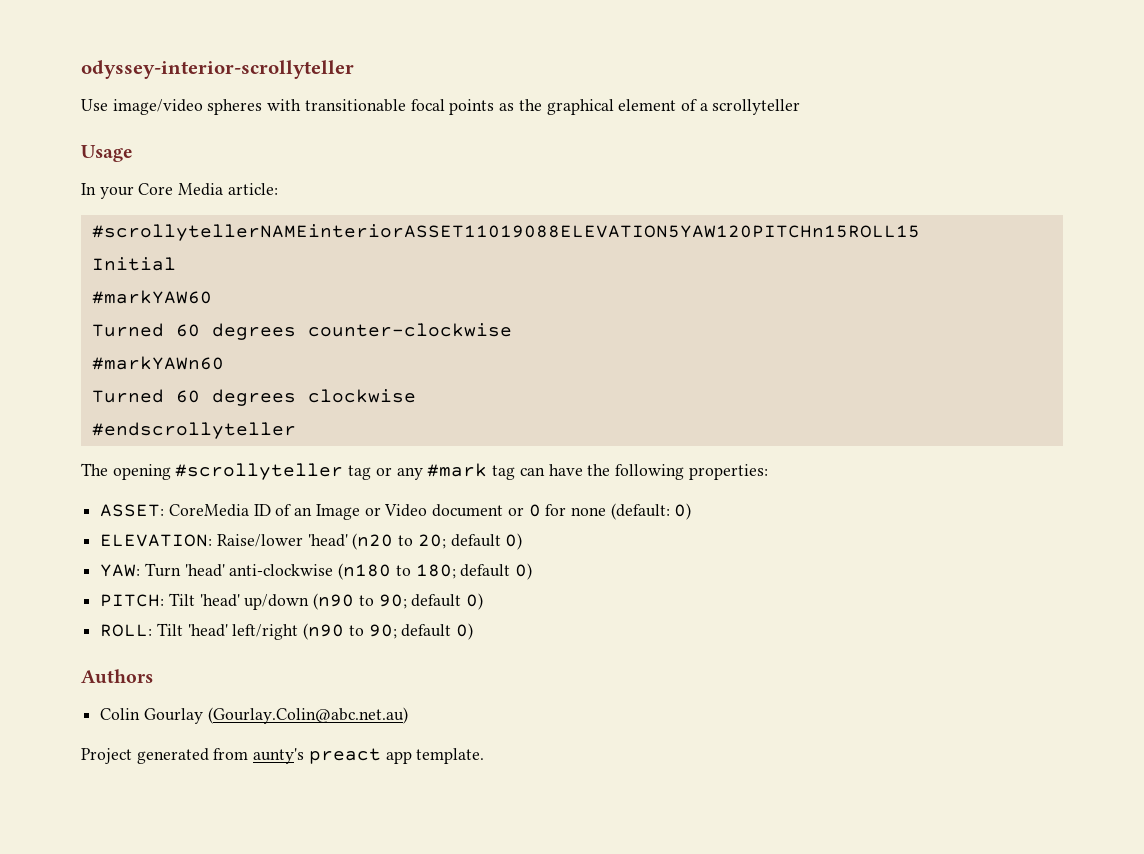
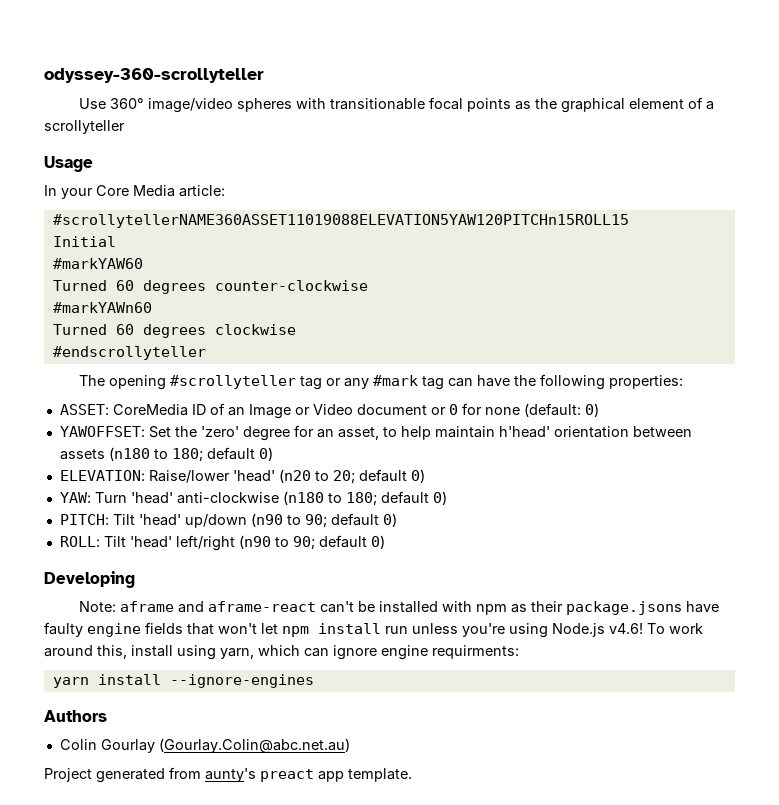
- odyssey-interior-scrollyteller
+ odyssey-360-scrollyteller
- Use image/video spheres with transitionable focal points as the graphical element of a scrollyteller
+ Use 360° image/video spheres with transitionable focal points as the graphical element of a scrollyteller
- #scrollytellerNAMEinteriorASSET11019088ELEVATION5YAW120PITCHn15ROLL15
+ #scrollytellerNAME360ASSET11019088ELEVATION5YAW120PITCHn15ROLL15
+ YAWOFFSET: Set the 'zero' degree for an asset, to help maintain h'head' orientation between assets (n180 to 180; default 0)
+ Developing
+ Note: aframe and aframe-react can't be installed with npm as their package.jsons have faulty engine fields that won't let npm install run unless you're using Node.js v4.6! To work around this, install using yarn, which can ignore engine requirments:
+ yarn install --ignore-engines

